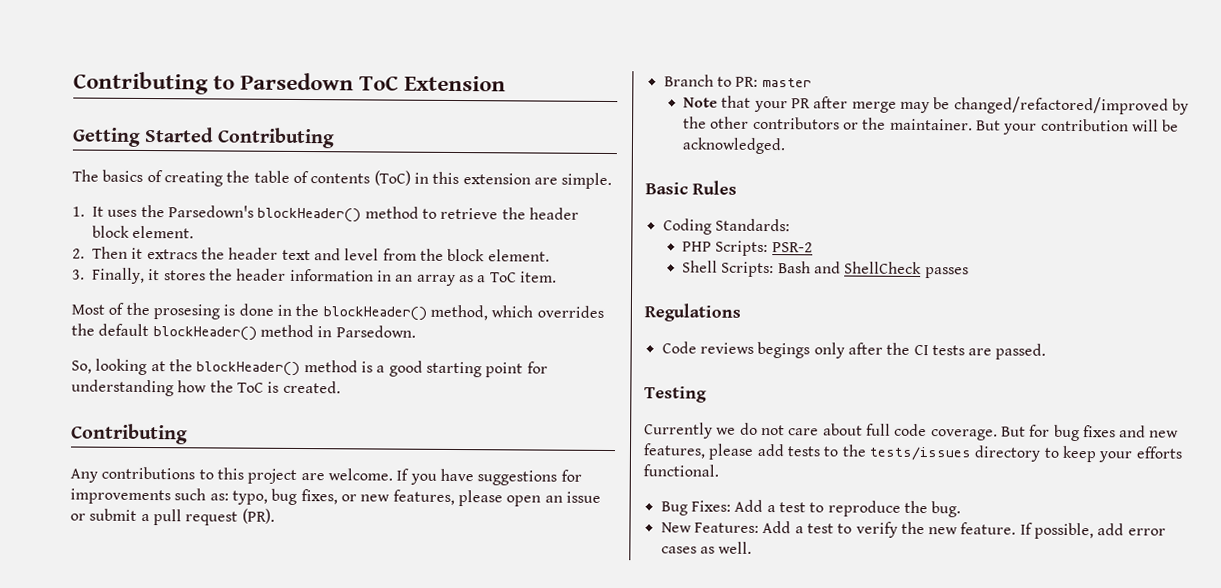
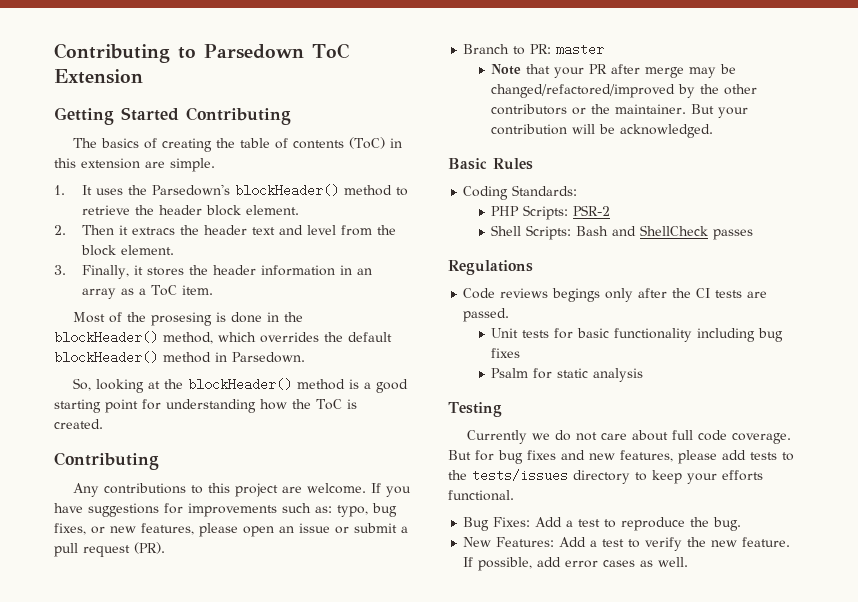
+ Unit tests for basic functionality including bug fixes
+ Psalm for static analysis

